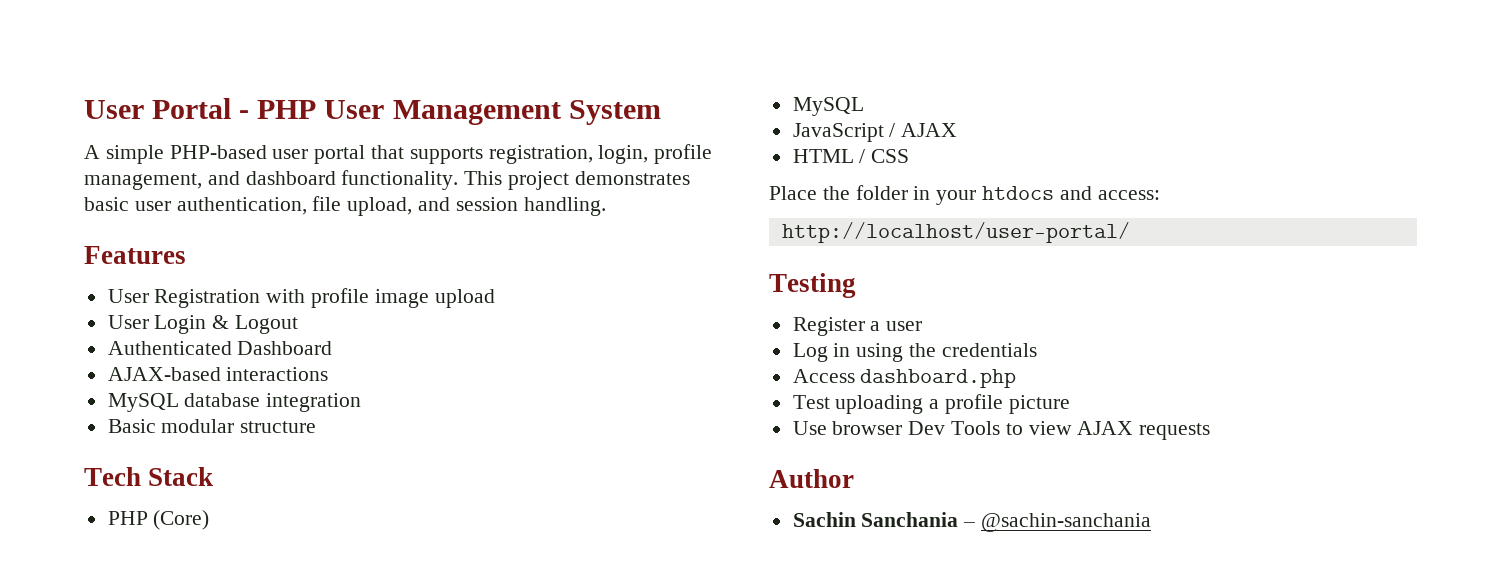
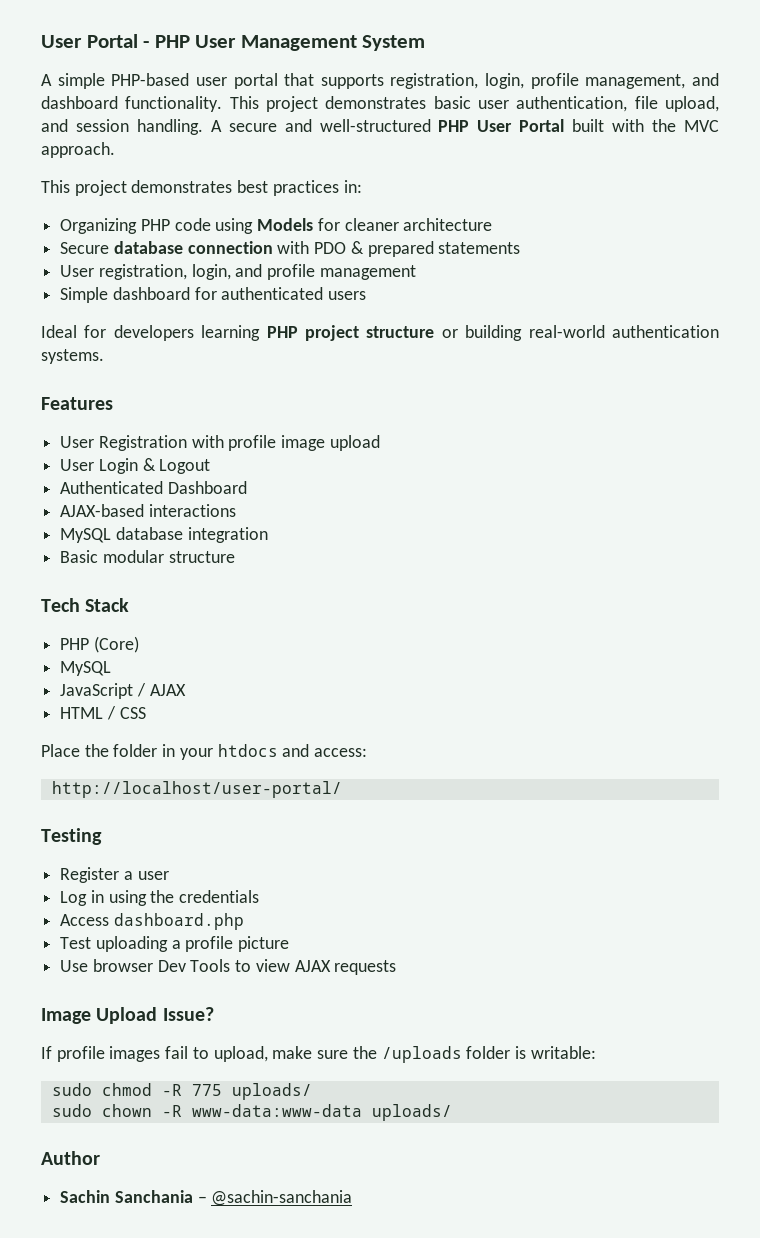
+ A secure and well-structured PHP User Portal built with the MVC approach.
+ This project demonstrates best practices in:
+ Organizing PHP code using Models for cleaner architecture
+ Secure database connection with PDO & prepared statements
+ User registration, login, and profile management
+ Simple dashboard for authenticated users
+ Ideal for developers learning PHP project structure or building real-world authentication systems.
+ Image Upload Issue?
+ If profile images fail to upload, make sure the /uploads folder is writable:
+ sudo chmod -R 775 uploads/
+ sudo chown -R www-data:www-data uploads/

